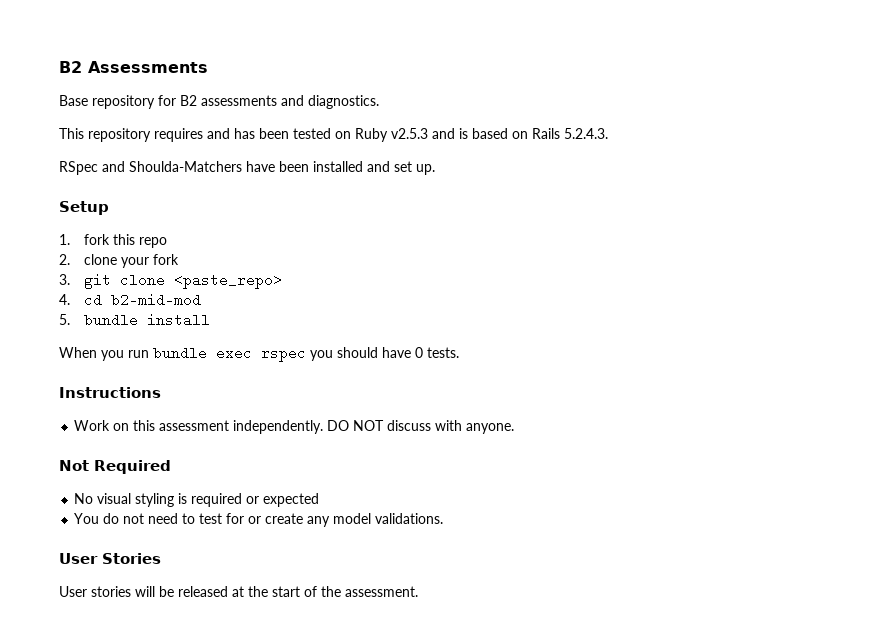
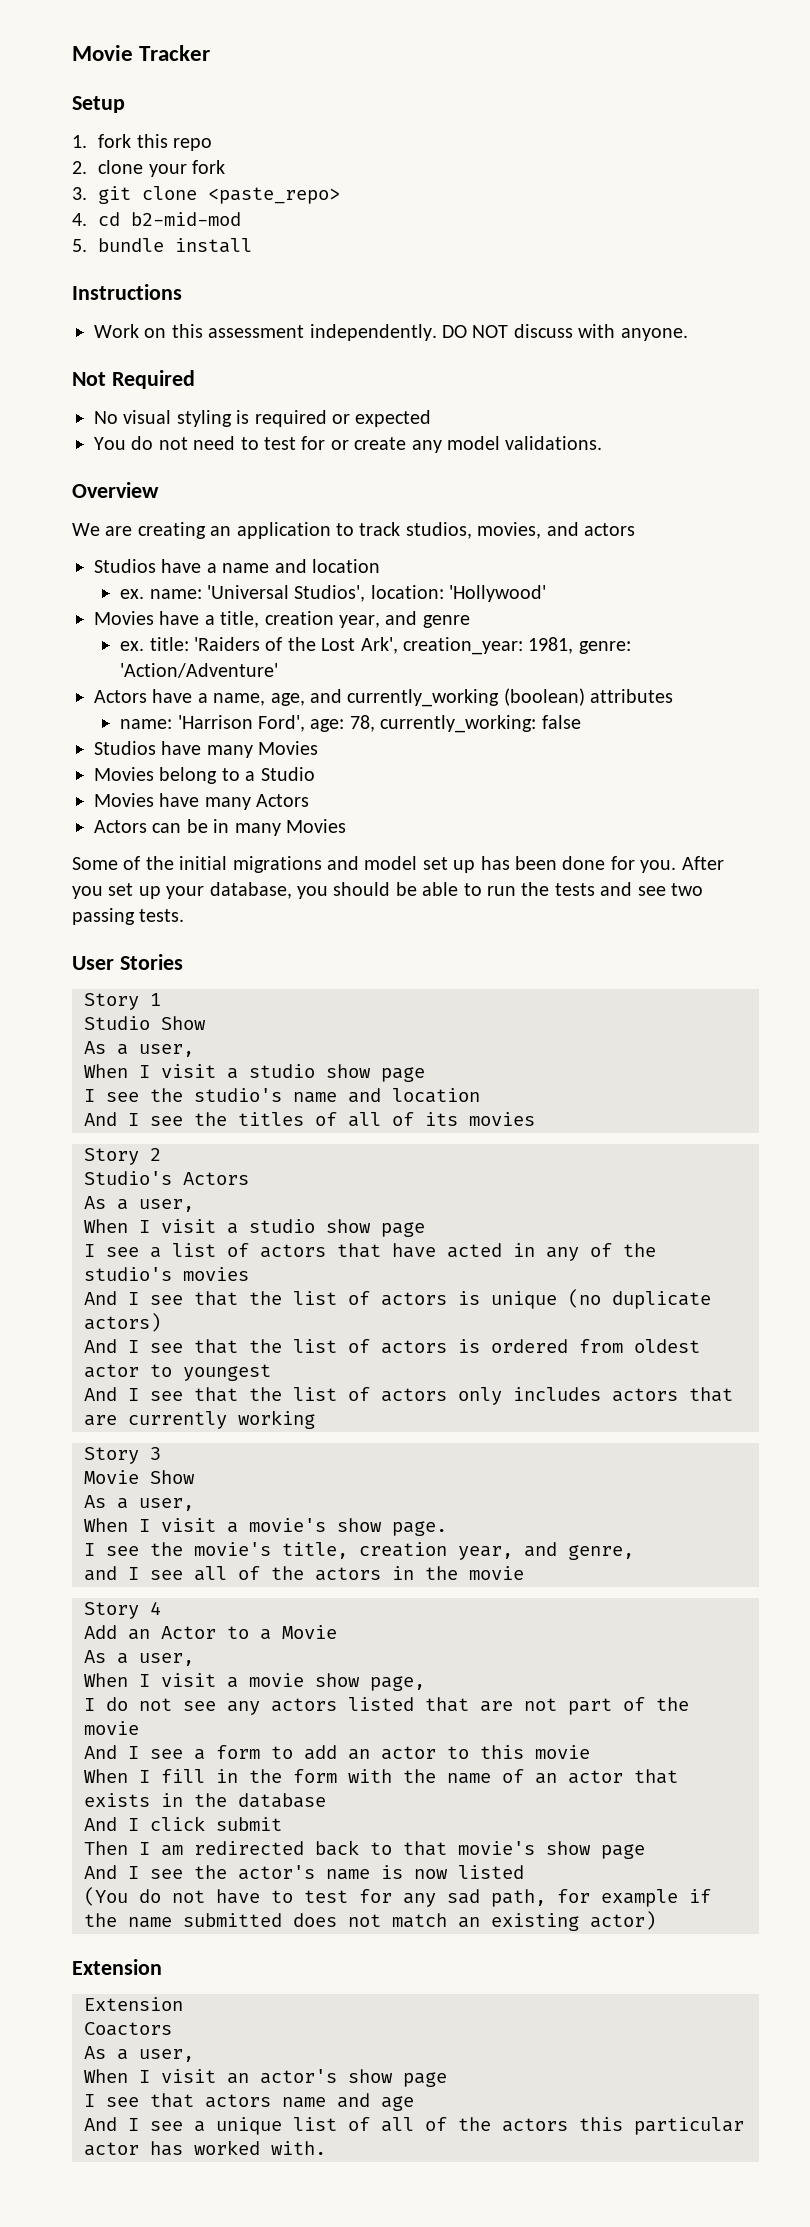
- B2 Assessments
- Base repository for B2 assessments and diagnostics.
- This repository requires and has been tested on Ruby v2.5.3 and is based on Rails 5.2.4.3.
- RSpec and Shoulda-Matchers have been installed and set up.
+ Movie Tracker
- When you run bundle exec rspec you should have 0 tests.
+ Overview
+ We are creating an application to track studios, movies, and actors
+ Studios have a name and location
+ ex. name: 'Universal Studios', location: 'Hollywood'
+ Movies have a title, creation year, and genre
+ ex. title: 'Raiders of the Lost Ark', creation_year: 1981, genre: 'Action/Adventure'
+ Actors have a name, age, and currently_working (boolean) attributes
+ name: 'Harrison Ford', age: 78, currently_working: false
+ Studios have many Movies
+ Movies belong to a Studio
+ Movies have many Actors
+ Actors can be in many Movies
+ Some of the initial migrations and model set up has been done for you. After you set up your database, you should be able to run the tests and see two passing tests.
  User Stories
- User stories will be released at the start of the assessment.
+ Story 1
+ Studio Show
+ As a user,
+ When I visit a studio show page
+ I see the studio's name and location
+ And I see the titles of all of its movies
+ Story 2
+ Studio's Actors
+ As a user,
+ When I visit a studio show page
+ I see a list of actors that have acted in any of the studio's movies
+ And I see that the list of actors is unique (no duplicate actors)
+ And I see that the list of actors is ordered from oldest actor to youngest
+ And I see that the list of actors only includes actors that are currently working
+ Story 3
+ Movie Show
+ As a user,
+ When I visit a movie's show page.
+ I see the movie's title, creation year, and genre,
+ and I see all of the actors in the movie
+ Story 4
+ Add an Actor to a Movie
+ As a user,
+ When I visit a movie show page,
+ I do not see any actors listed that are not part of the movie
+ And I see a form to add an actor to this movie
+ When I fill in the form with the name of an actor that exists in the database
+ And I click submit
+ Then I am redirected back to that movie's show page
+ And I see the actor's name is now listed
+ (You do not have to test for any sad path, for example if the name submitted does not match an existing actor)
+ Extension
+ Extension
+ Coactors
+ As a user,
+ When I visit an actor's show page
+ I see that actors name and age
+ And I see a unique list of all of the actors this particular actor has worked with.

